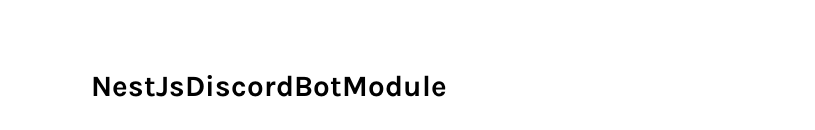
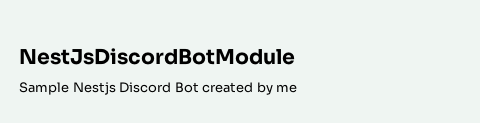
+ Sample Nestjs Discord Bot created by me

